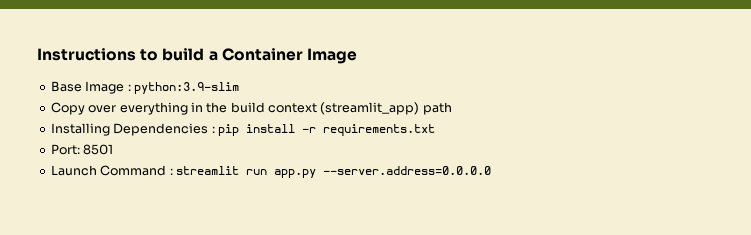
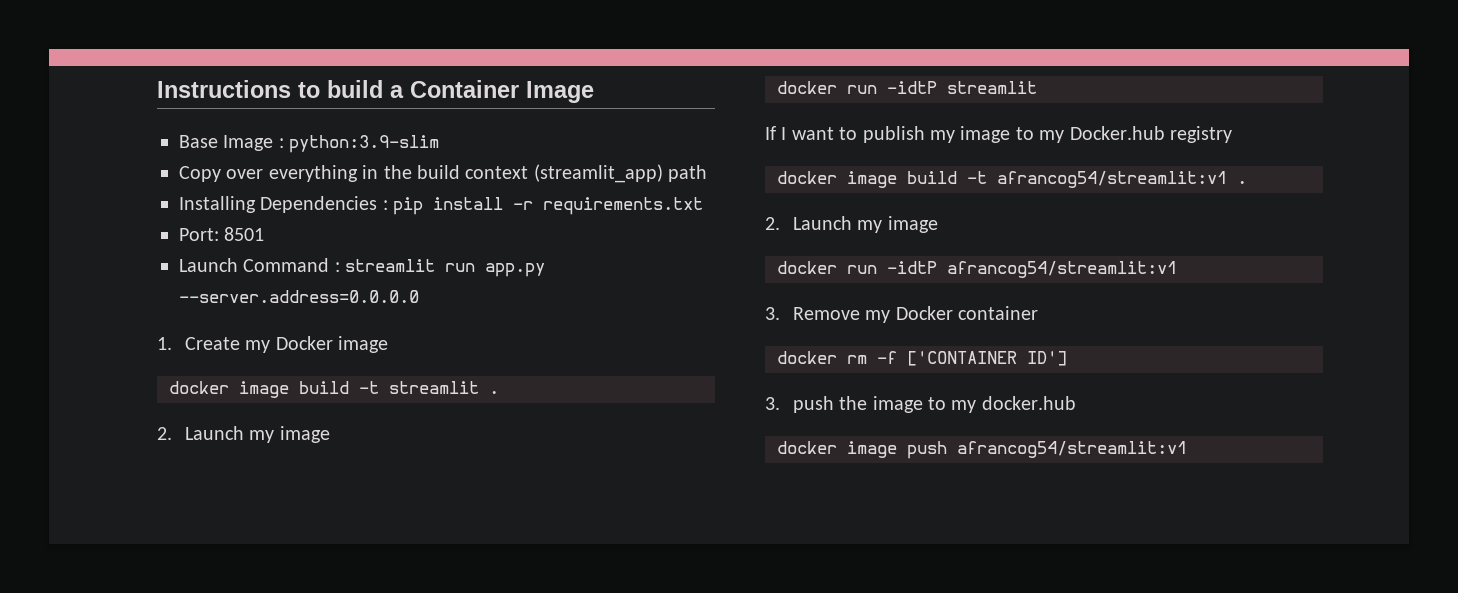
+ 1. Create my Docker image
+ docker image build -t streamlit .
+ 2. Launch my image
+ docker run -idtP streamlit
+ If I want to publish my image to my Docker.hub registry
+ docker image build -t afrancog54/streamlit:v1 .
+ 2. Launch my image
+ docker run -idtP afrancog54/streamlit:v1
+ 3. Remove my Docker container
+ docker rm -f ['CONTAINER ID']
+ 3. push the image to my docker.hub
+ docker image push afrancog54/streamlit:v1

